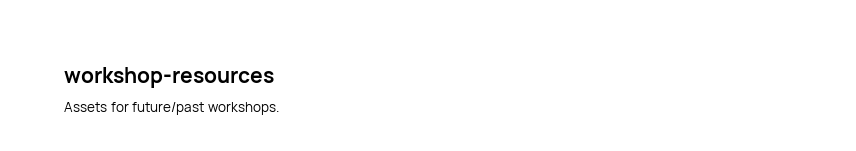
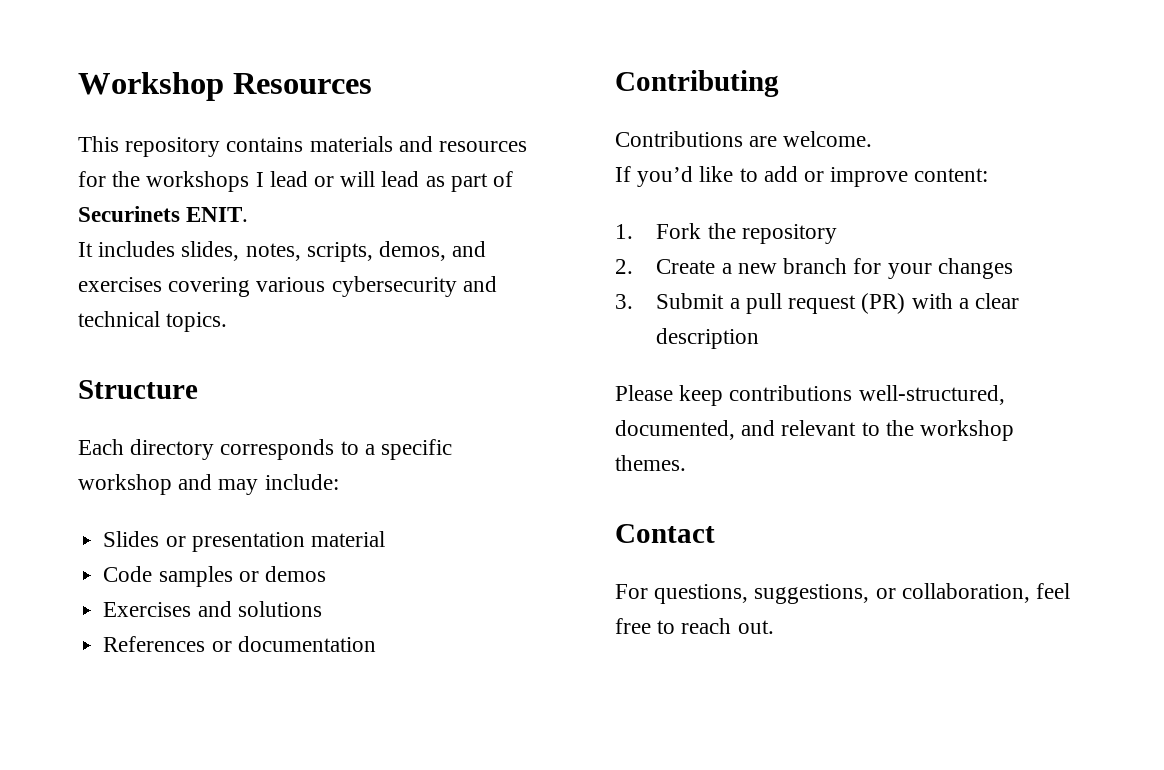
- workshop-resources
- Assets for future/past workshops.
+ Workshop Resources
+ This repository contains materials and resources for the workshops I lead or will lead as part of Securinets ENIT.
+ It includes slides, notes, scripts, demos, and exercises covering various cybersecurity and technical topics.
+ Structure
+ Each directory corresponds to a specific workshop and may include:
+ Slides or presentation material
+ Code samples or demos
+ Exercises and solutions
+ References or documentation
+ Contributing
+ Contributions are welcome.
+ If you’d like to add or improve content:
+ 1. Fork the repository
+ 2. Create a new branch for your changes
+ 3. Submit a pull request (PR) with a clear description
+ Please keep contributions well-structured, documented, and relevant to the workshop themes.
+ Contact
+ For questions, suggestions, or collaboration, feel free to reach out.

